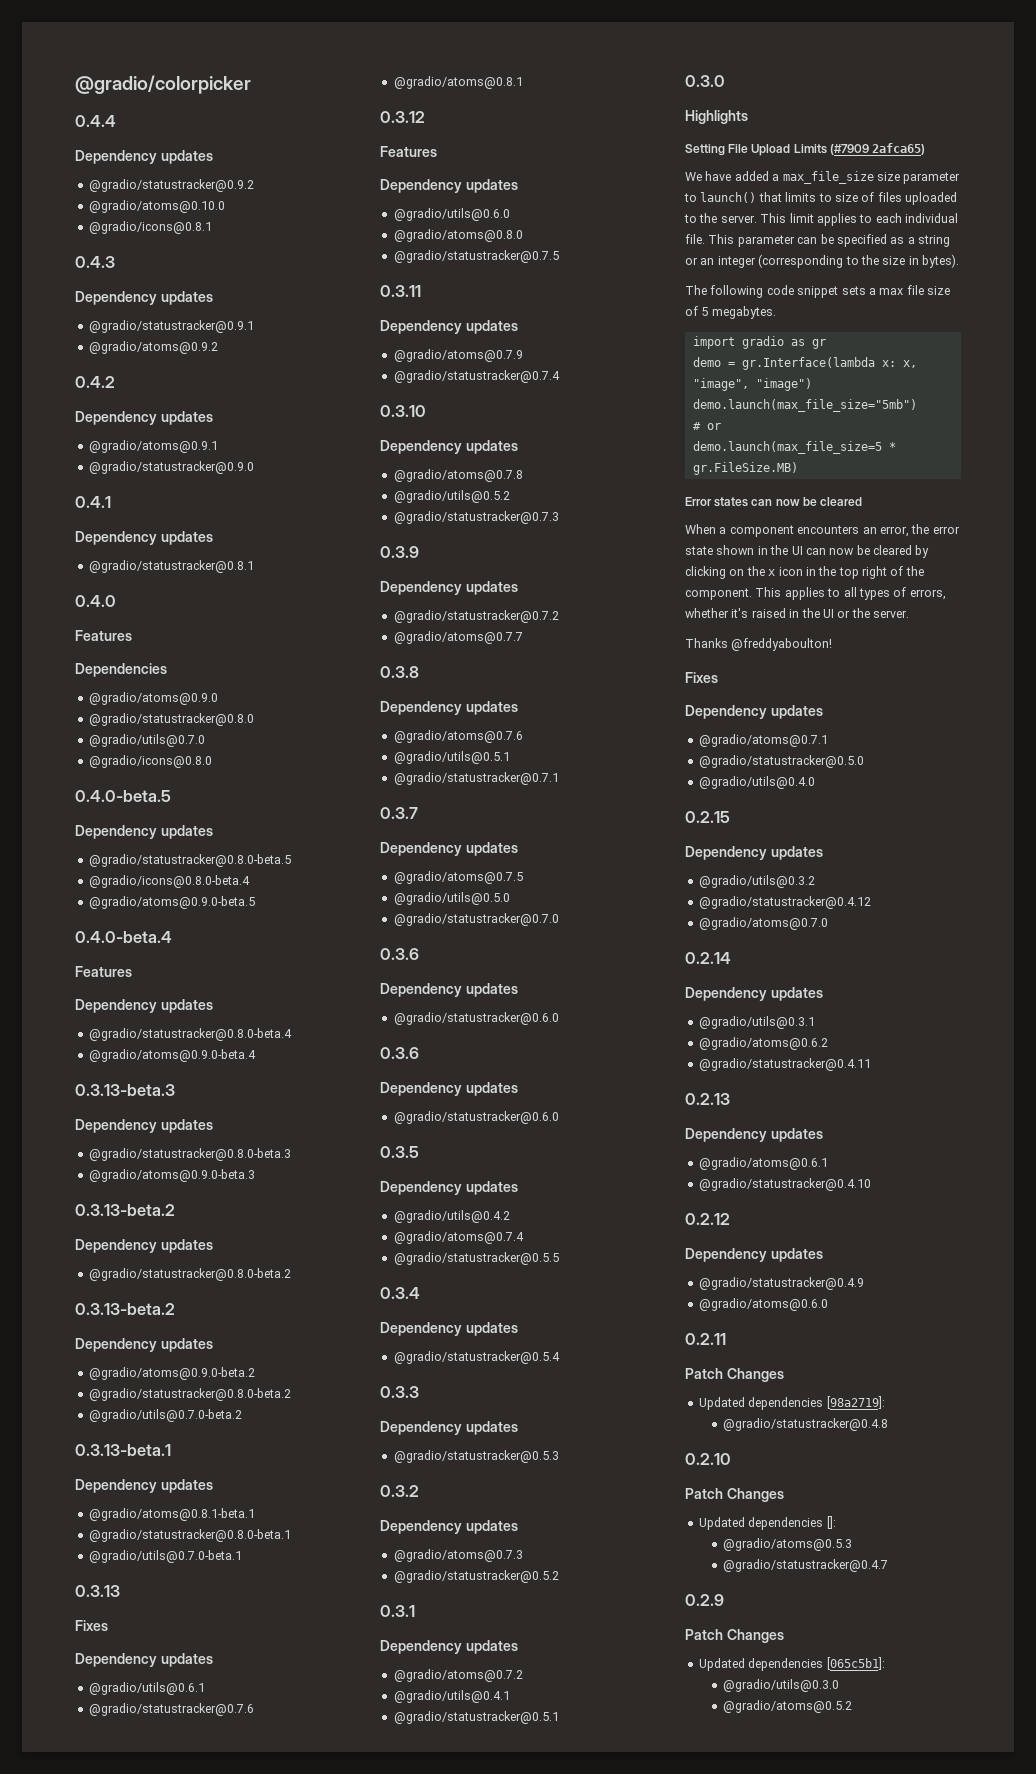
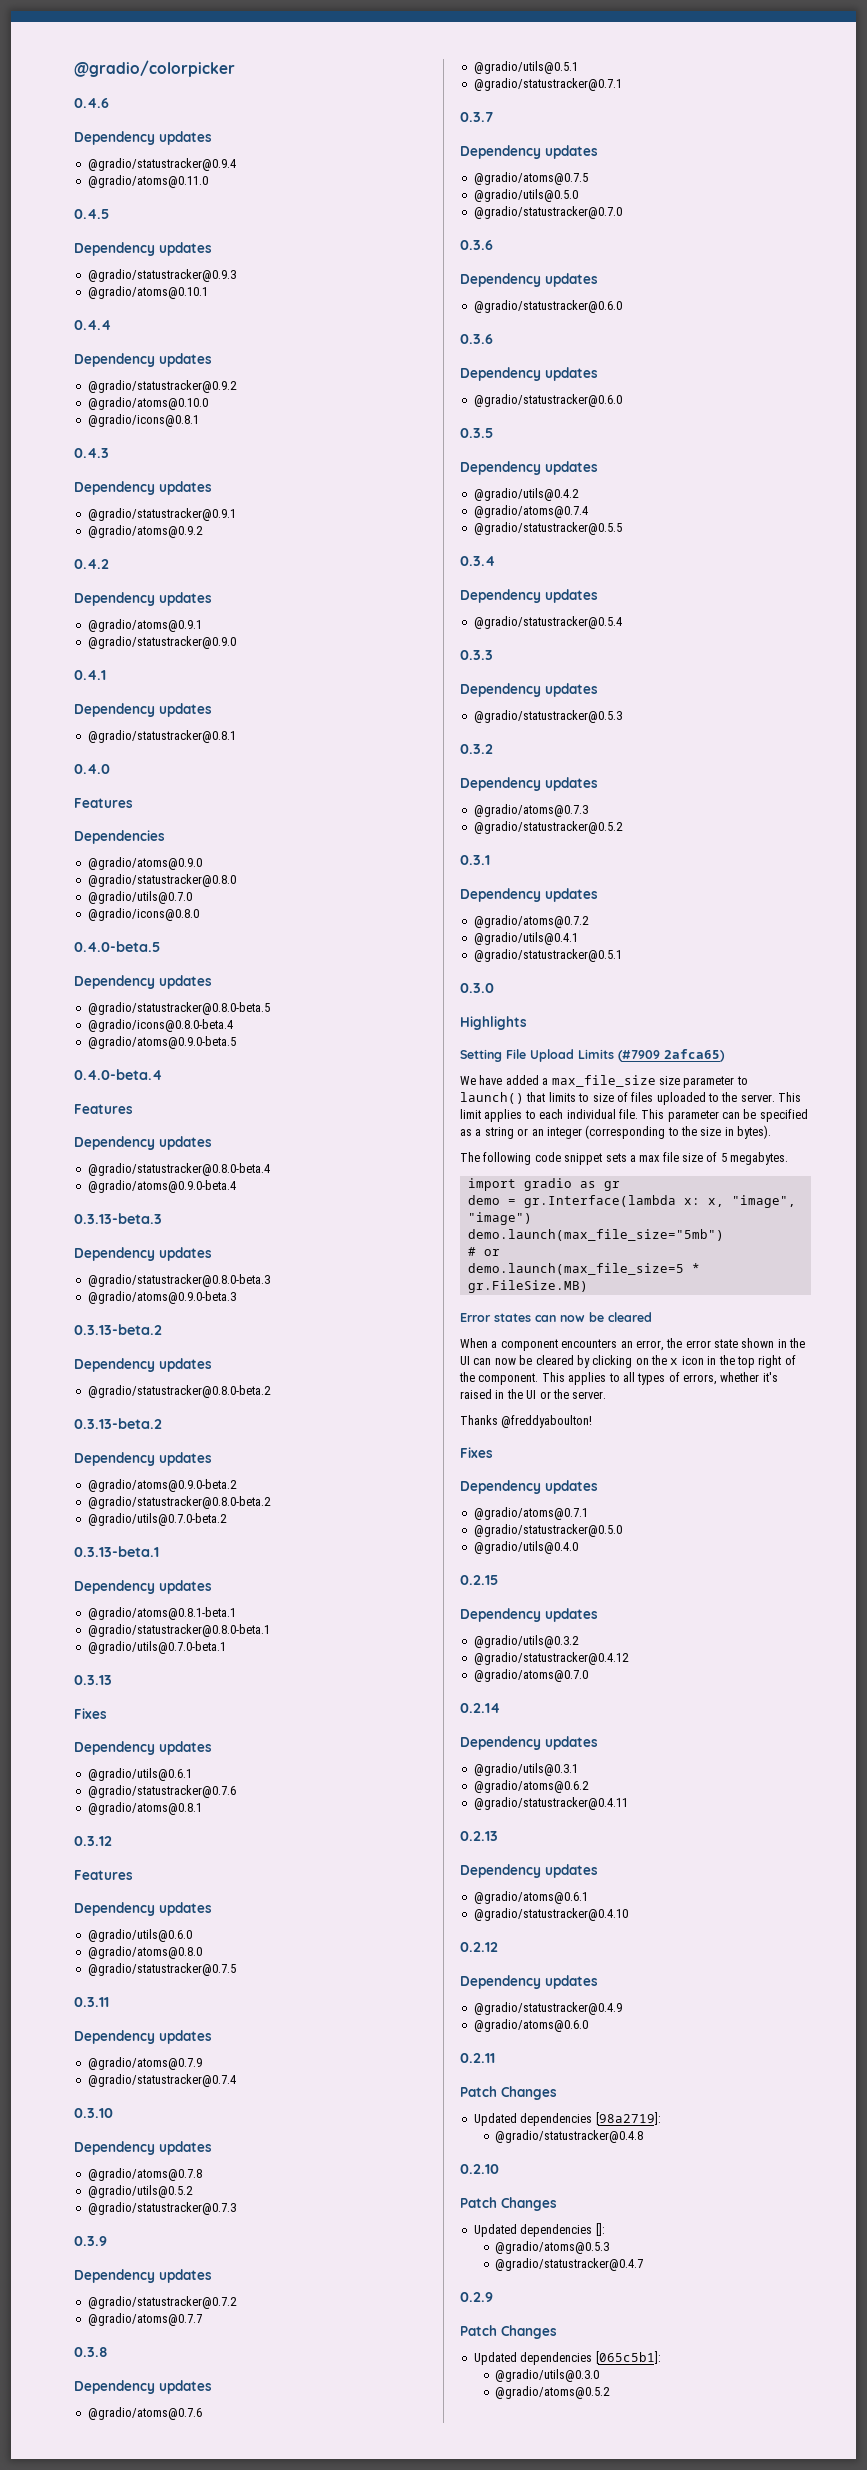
+ 0.4.6
+ Dependency updates
+ @gradio/statustracker@0.9.4
+ @gradio/atoms@0.11.0
+ 0.4.5
+ Dependency updates
+ @gradio/statustracker@0.9.3
+ @gradio/atoms@0.10.1

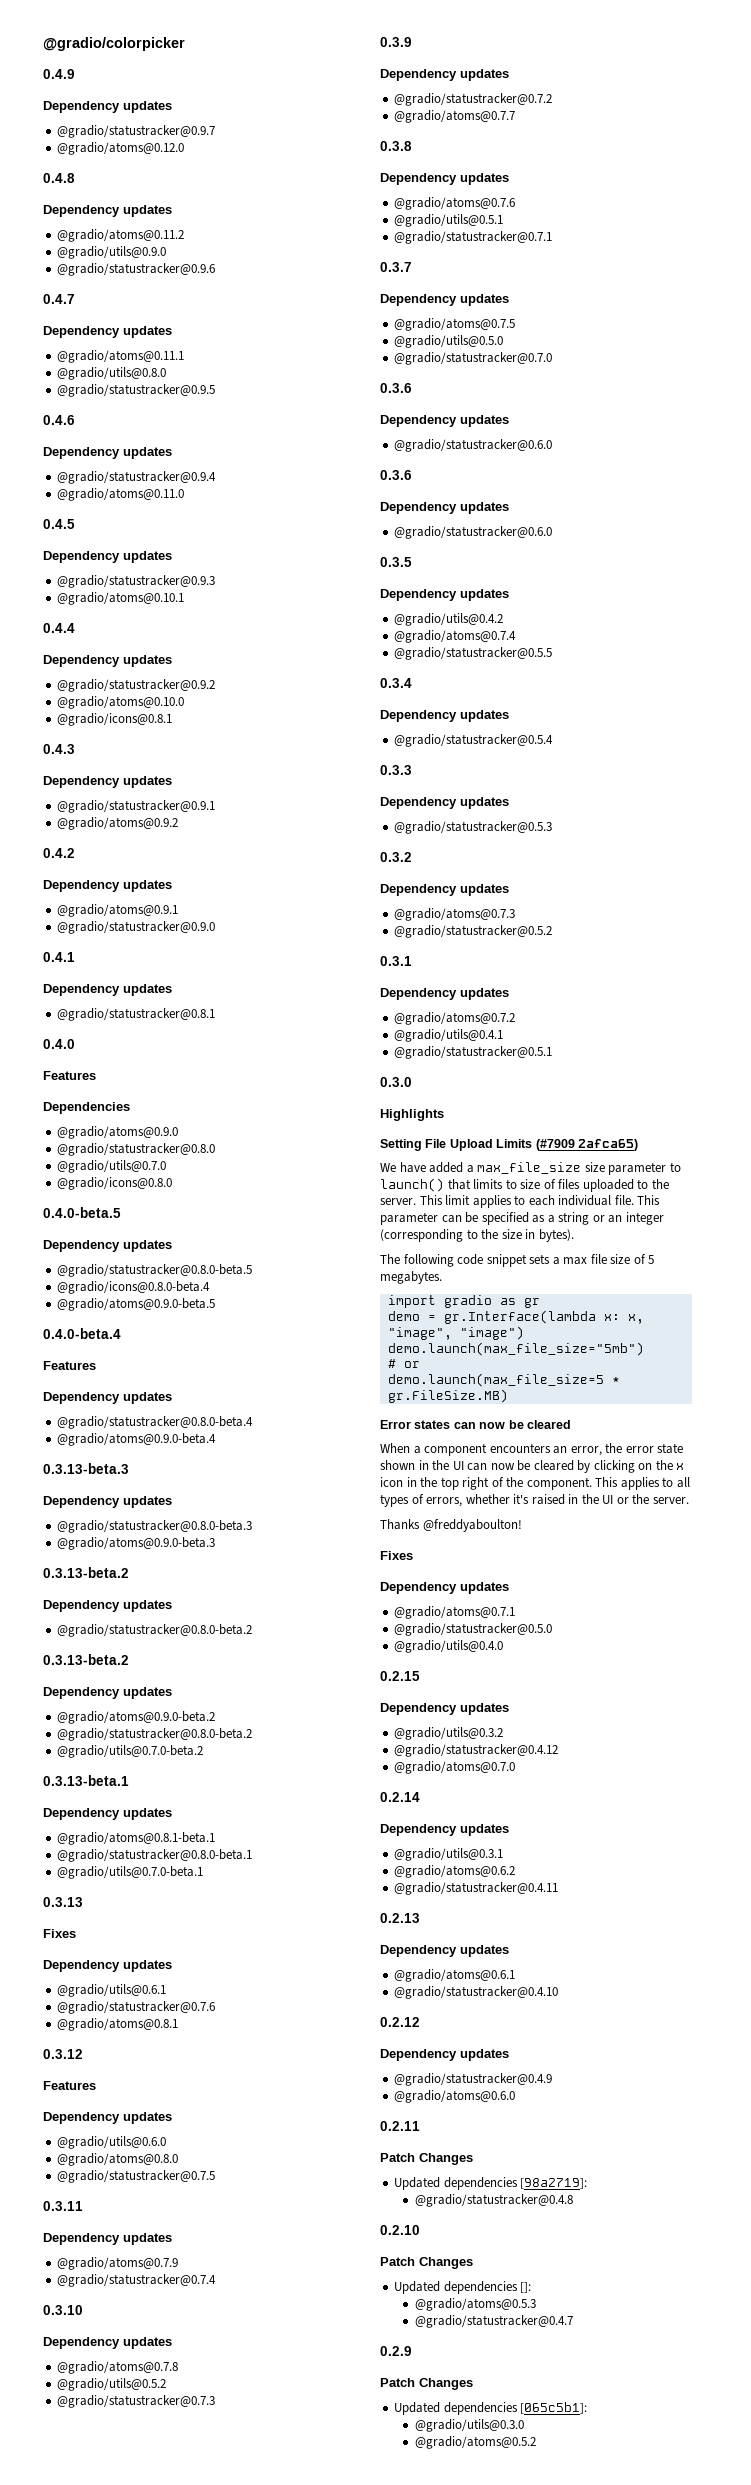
+ 0.4.9
+ Dependency updates
+ @gradio/statustracker@0.9.7
+ @gradio/atoms@0.12.0
+ 0.4.8
+ Dependency updates
+ @gradio/atoms@0.11.2
+ @gradio/utils@0.9.0
+ @gradio/statustracker@0.9.6
+ 0.4.7
+ Dependency updates
+ @gradio/atoms@0.11.1
+ @gradio/utils@0.8.0
+ @gradio/statustracker@0.9.5

